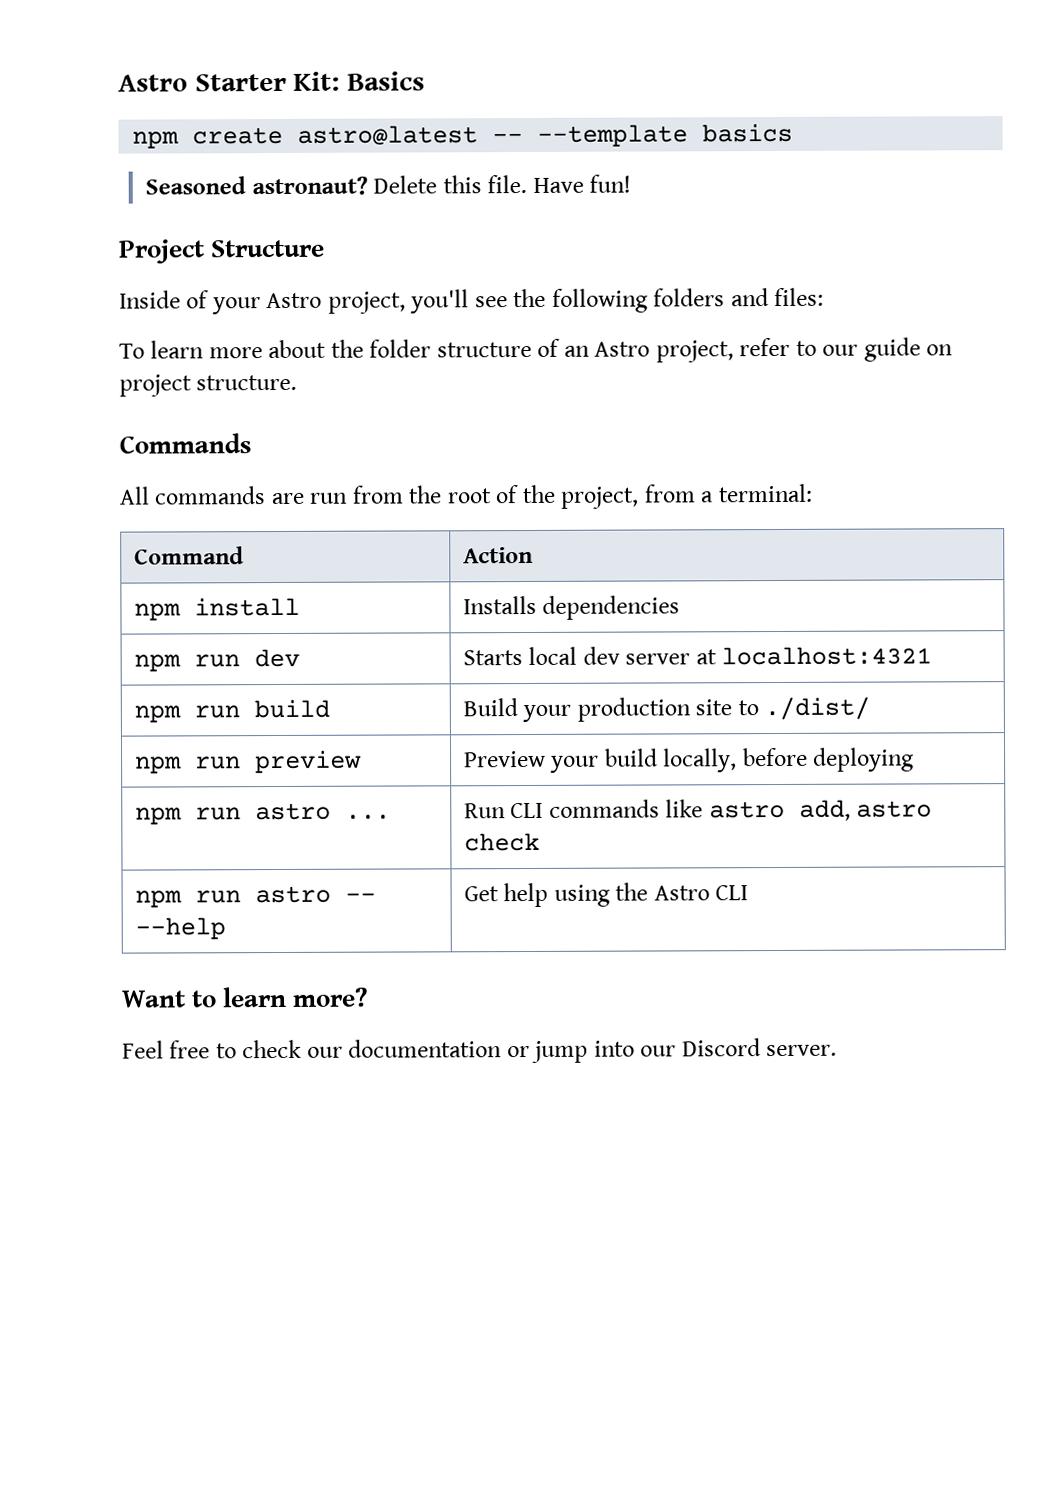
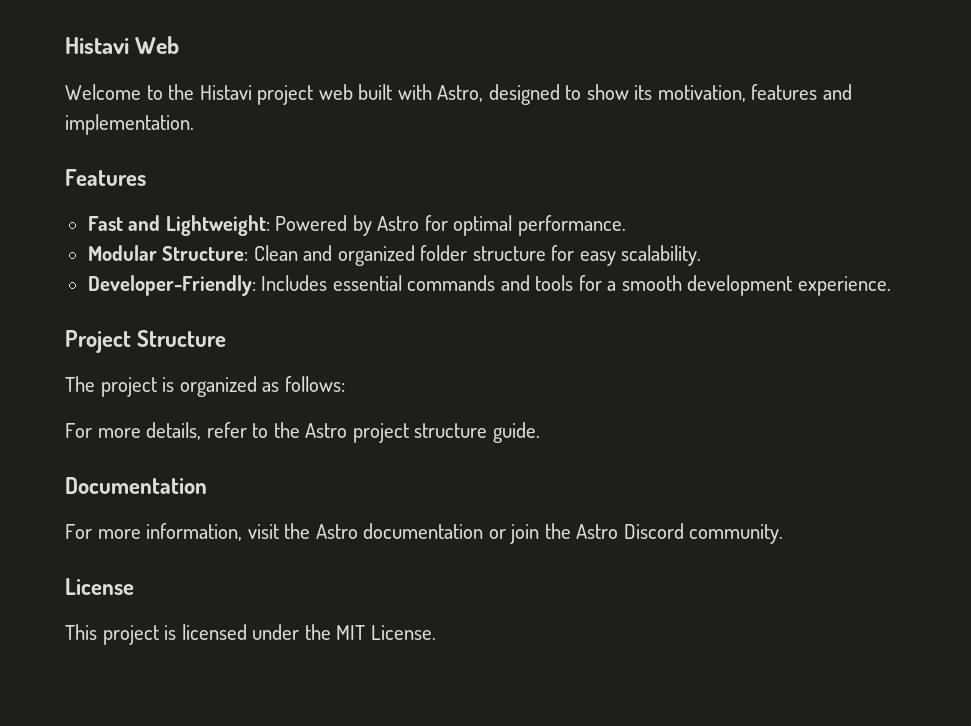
- Astro Starter Kit: Basics
- npm create astro@latest -- --template basics
- Seasoned astronaut? Delete this file. Have fun!
+ Histavi Web
+ Welcome to the Histavi project web built with Astro, designed to show its motivation, features and implementation.
+ Features
+ Fast and Lightweight: Powered by Astro for optimal performance.
+ Modular Structure: Clean and organized folder structure for easy scalability.
+ Developer-Friendly: Includes essential commands and tools for a smooth development experience.
  Project Structure
- Inside of your Astro project, you'll see the following folders and files:
- To learn more about the folder structure of an Astro project, refer to our guide on project structure.
- Commands
- All commands are run from the root of the project, from a terminal:
- Command | Action
- npm install | Installs dependencies
- npm run dev | Starts local dev server at localhost:4321
- npm run build | Build your production site to ./dist/
- npm run preview | Preview your build locally, before deploying
- npm run astro ... | Run CLI commands like astro add, astro check
- npm run astro -- --help | Get help using the Astro CLI
- Want to learn more?
- Feel free to check our documentation or jump into our Discord server.
+ The project is organized as follows:
+ For more details, refer to the Astro project structure guide.
+ Documentation
+ For more information, visit the Astro documentation or join the Astro Discord community.
+ License
+ This project is licensed under the MIT License.

